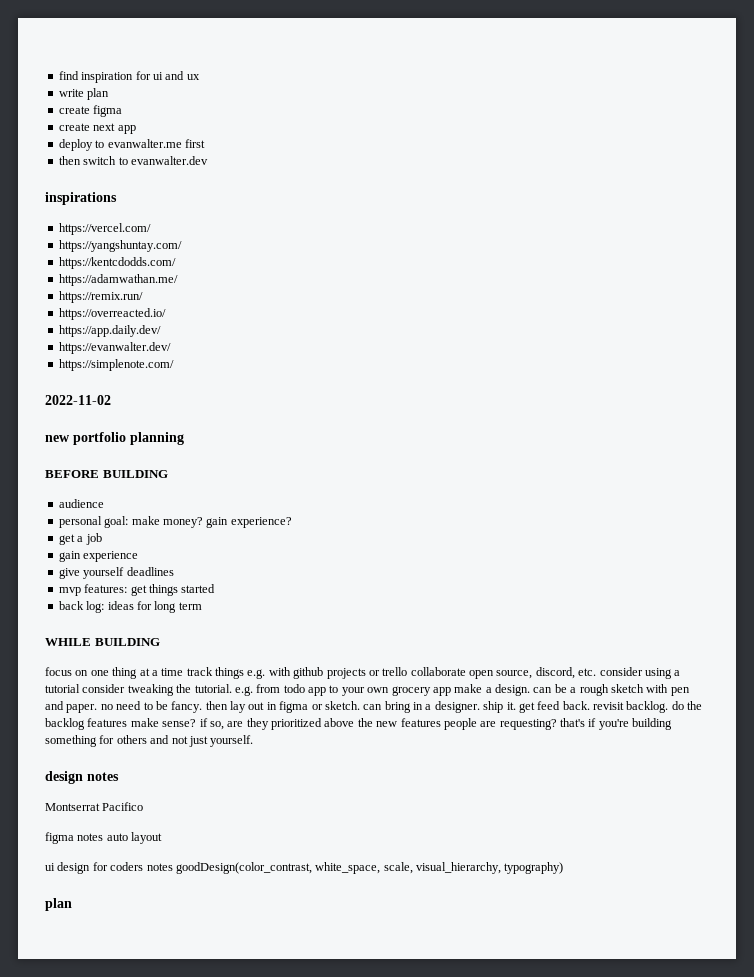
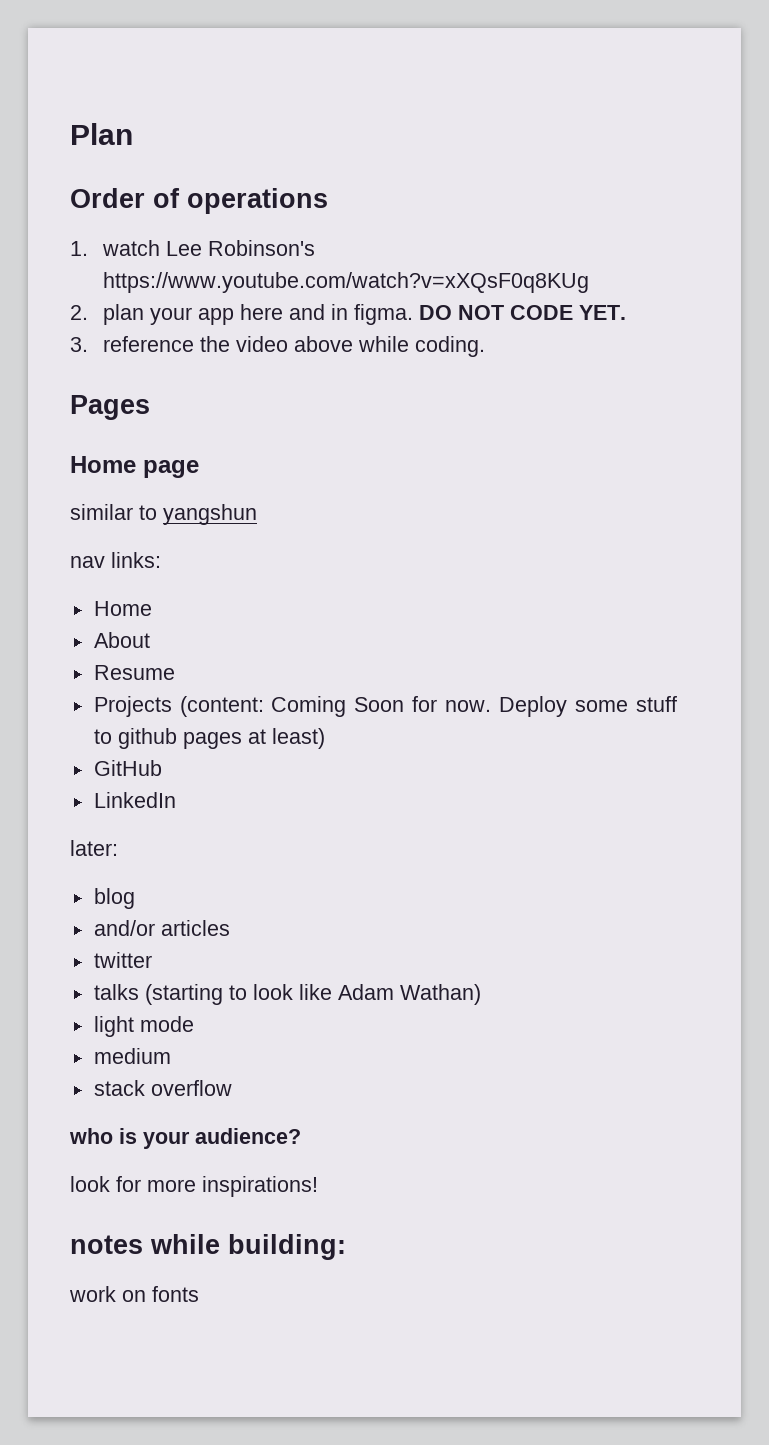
- find inspiration for ui and ux
- write plan
- create figma
- create next app
- deploy to evanwalter.me first
- then switch to evanwalter.dev
- inspirations
- https://vercel.com/
- https://yangshuntay.com/
- https://kentcdodds.com/
- https://adamwathan.me/
- https://remix.run/
- https://overreacted.io/
- https://app.daily.dev/
- https://evanwalter.dev/
- https://simplenote.com/
- 2022-11-02
- new portfolio planning
- BEFORE BUILDING
- audience
- personal goal: make money? gain experience?
- get a job
- gain experience
- give yourself deadlines
- mvp features: get things started
- back log: ideas for long term
- WHILE BUILDING
- focus on one thing at a time track things e.g. with github projects or trello collaborate open source, discord, etc. consider using a tutorial consider tweaking the tutorial. e.g. from todo app to your own grocery app make a design. can be a rough sketch with pen and paper. no need to be fancy. then lay out in figma or sketch. can bring in a designer. ship it. get feed back. revisit backlog. do the backlog features make sense? if so, are they prioritized above the new features people are requesting? that's if you're building something for others and not just yourself.
- design notes
- Montserrat Pacifico
- figma notes auto layout
- ui design for coders notes goodDesign(color_contrast, white_space, scale, visual_hierarchy, typography)
- plan
+ Plan
+ Order of operations
+ 1. watch Lee Robinson's https://www.youtube.com/watch?v=xXQsF0q8KUg
+ 2. plan your app here and in figma. DO NOT CODE YET.
+ 3. reference the video above while coding.
+ Pages
+ Home page
+ similar to yangshun
+ nav links:
+ Home
+ About
+ Resume
+ Projects (content: Coming Soon for now. Deploy some stuff to github pages at least)
+ GitHub
+ LinkedIn
+ later:
+ blog
+ and/or articles
+ twitter
+ talks (starting to look like Adam Wathan)
+ light mode
+ medium
+ stack overflow
+ who is your audience?
+ look for more inspirations!
+ notes while building:
+ work on fonts

